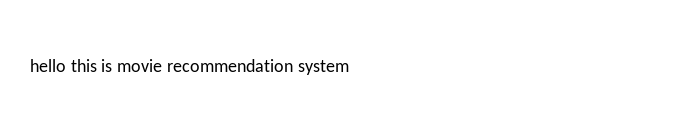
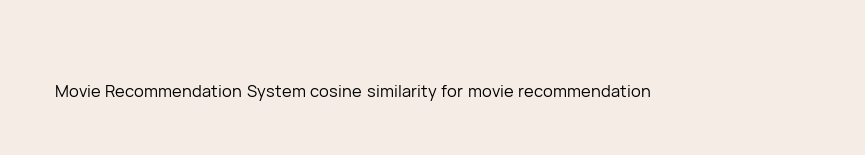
- hello this is movie recommendation system
+ Movie Recommendation System cosine similarity for movie recommendation

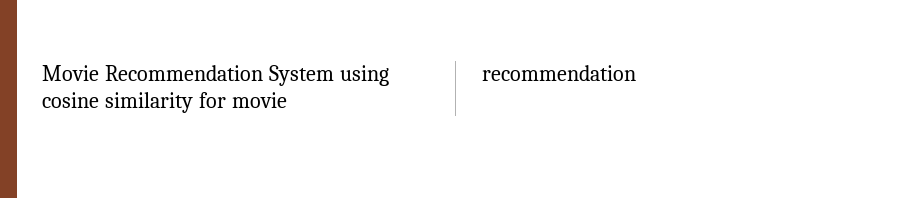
- Movie Recommendation System cosine similarity for movie recommendation
+ Movie Recommendation System using cosine similarity for movie recommendation

